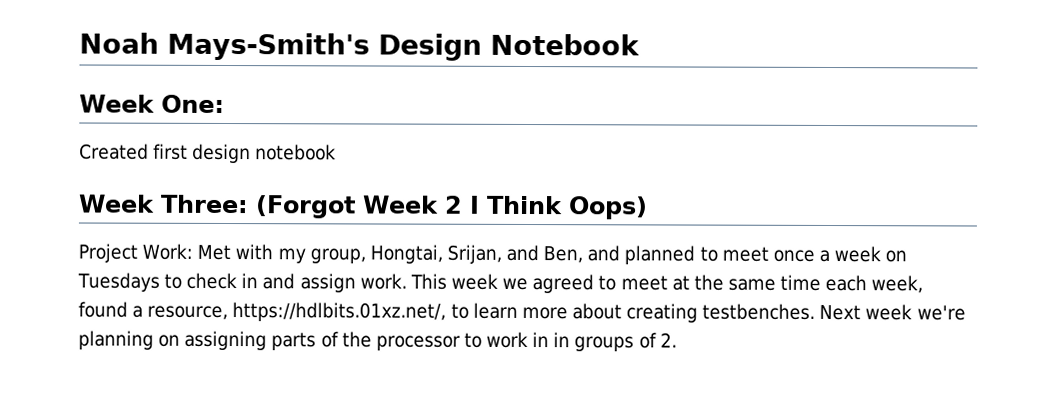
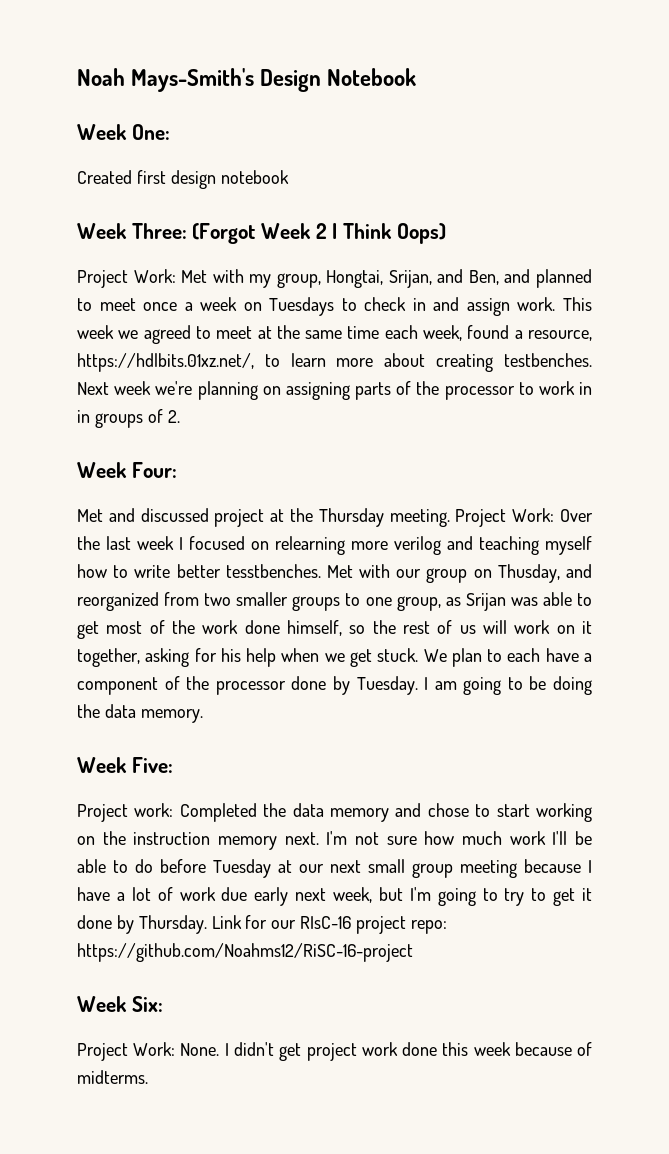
+ Week Four:
+ Met and discussed project at the Thursday meeting. Project Work: Over the last week I focused on relearning more verilog and teaching myself how to write better tesstbenches. Met with our group on Thusday, and reorganized from two smaller groups to one group, as Srijan was able to get most of the work done himself, so the rest of us will work on it together, asking for his help when we get stuck. We plan to each have a component of the processor done by Tuesday. I am going to be doing the data memory.
+ Week Five:
+ Project work: Completed the data memory and chose to start working on the instruction memory next. I'm not sure how much work I'll be able to do before Tuesday at our next small group meeting because I have a lot of work due early next week, but I'm going to try to get it done by Thursday. Link for our RIsC-16 project repo: https://github.com/Noahms12/RiSC-16-project
+ Week Six:
+ Project Work: None. I didn't get project work done this week because of midterms.

